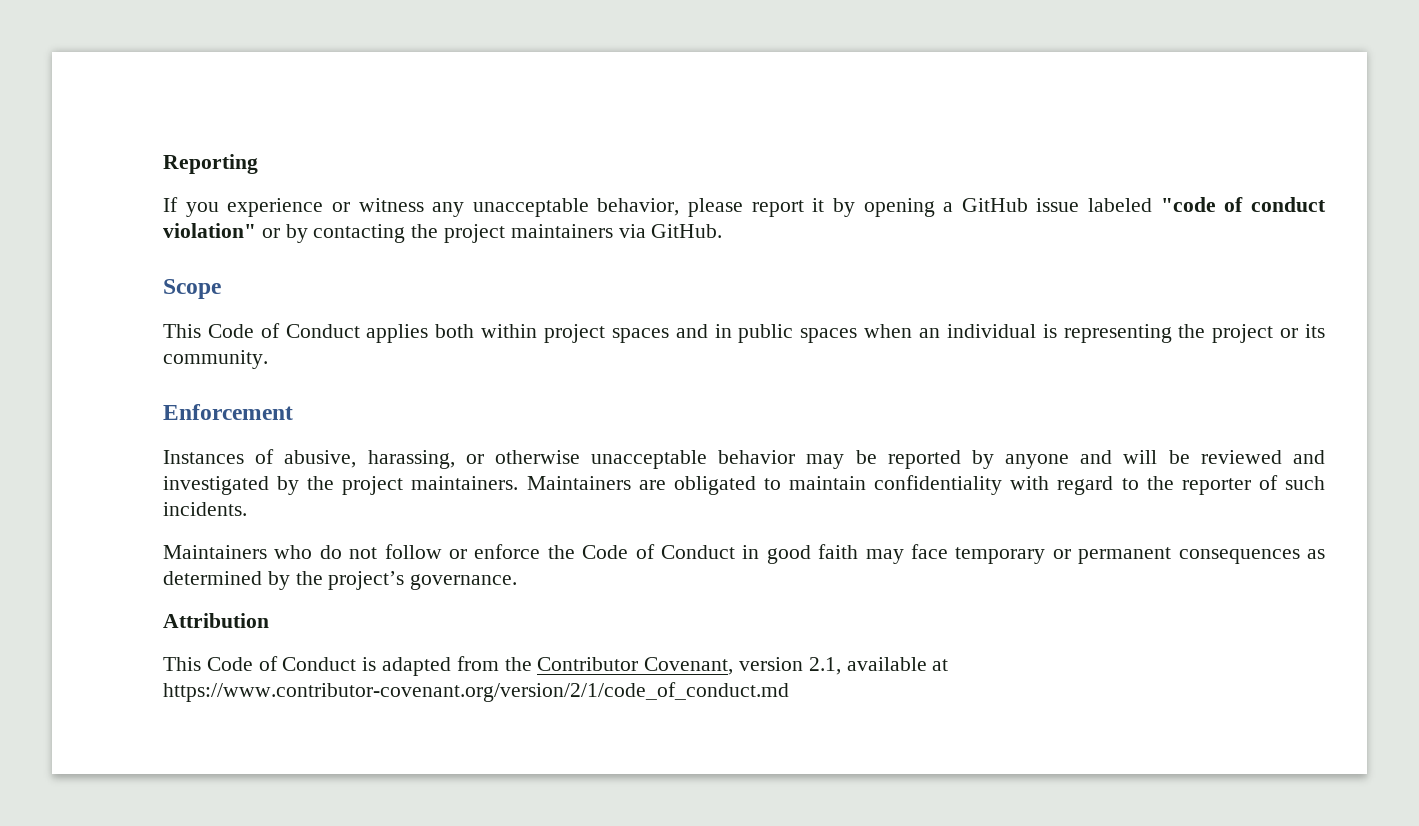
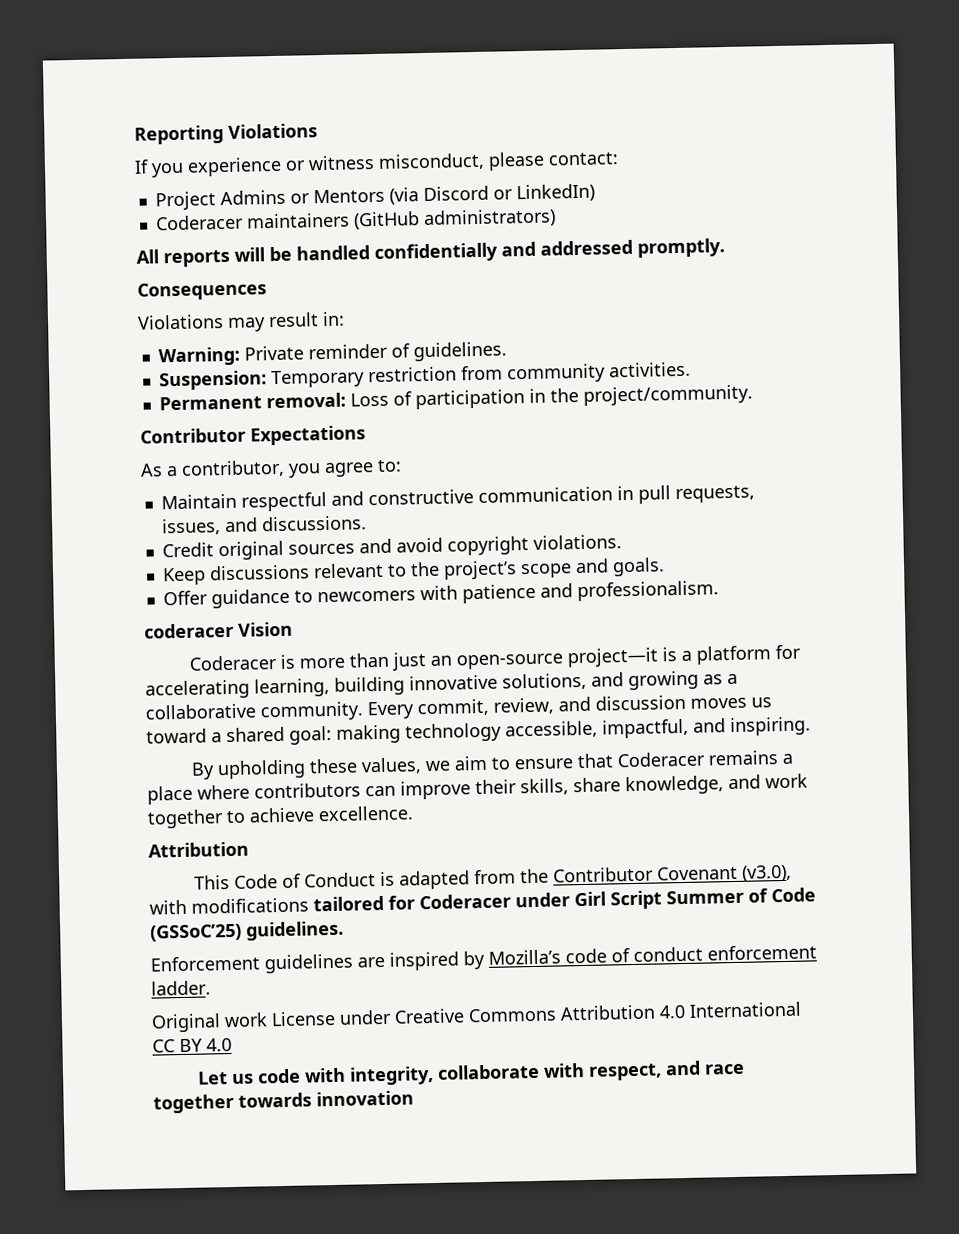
- Reporting
+ Reporting Violations
- If you experience or witness any unacceptable behavior, please report it by opening a GitHub issue labeled "code of conduct violation" or by contacting the project maintainers via GitHub.
- Scope
- This Code of Conduct applies both within project spaces and in public spaces when an individual is representing the project or its community.
- Enforcement
- Instances of abusive, harassing, or otherwise unacceptable behavior may be reported by anyone and will be reviewed and investigated by the project maintainers. Maintainers are obligated to maintain confidentiality with regard to the reporter of such incidents.
- Maintainers who do not follow or enforce the Code of Conduct in good faith may face temporary or permanent consequences as determined by the project’s governance.
+ If you experience or witness misconduct, please contact:
+ Project Admins or Mentors (via Discord or LinkedIn)
+ Coderacer maintainers (GitHub administrators)
+ All reports will be handled confidentially and addressed promptly.
+ Consequences
+ Violations may result in:
+ Warning: Private reminder of guidelines.
+ Suspension: Temporary restriction from community activities.
+ Permanent removal: Loss of participation in the project/community.
+ Contributor Expectations
+ As a contributor, you agree to:
+ Maintain respectful and constructive communication in pull requests, issues, and discussions.
+ Credit original sources and avoid copyright violations.
+ Keep discussions relevant to the project’s scope and goals.
+ Offer guidance to newcomers with patience and professionalism.
+ coderacer Vision
+ Coderacer is more than just an open-source project—it is a platform for accelerating learning, building innovative solutions, and growing as a collaborative community. Every commit, review, and discussion moves us toward a shared goal: making technology accessible, impactful, and inspiring.
+ By upholding these values, we aim to ensure that Coderacer remains a place where contributors can improve their skills, share knowledge, and work together to achieve excellence.
- This Code of Conduct is adapted from the Contributor Covenant, version 2.1, available at https://www.contributor-covenant.org/version/2/1/code_of_conduct.md
+ This Code of Conduct is adapted from the Contributor Covenant (v3.0), with modifications tailored for Coderacer under Girl Script Summer of Code (GSSoC’25) guidelines.
+ Enforcement guidelines are inspired by Mozilla’s code of conduct enforcement ladder.
+ Original work License under Creative Commons Attribution 4.0 International CC BY 4.0
+ Let us code with integrity, collaborate with respect, and race together towards innovation

